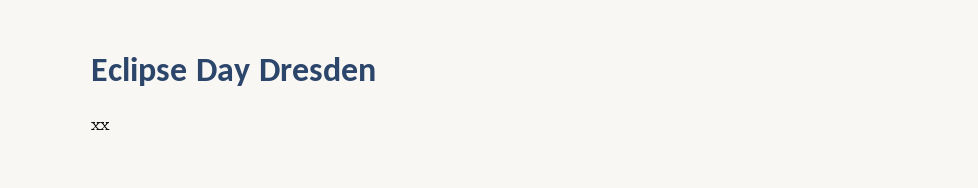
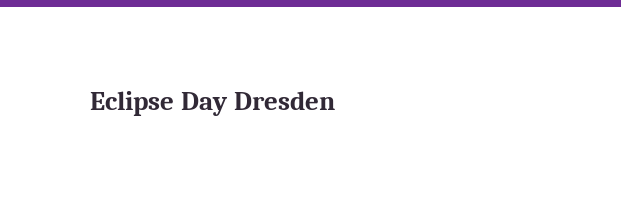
- xx

